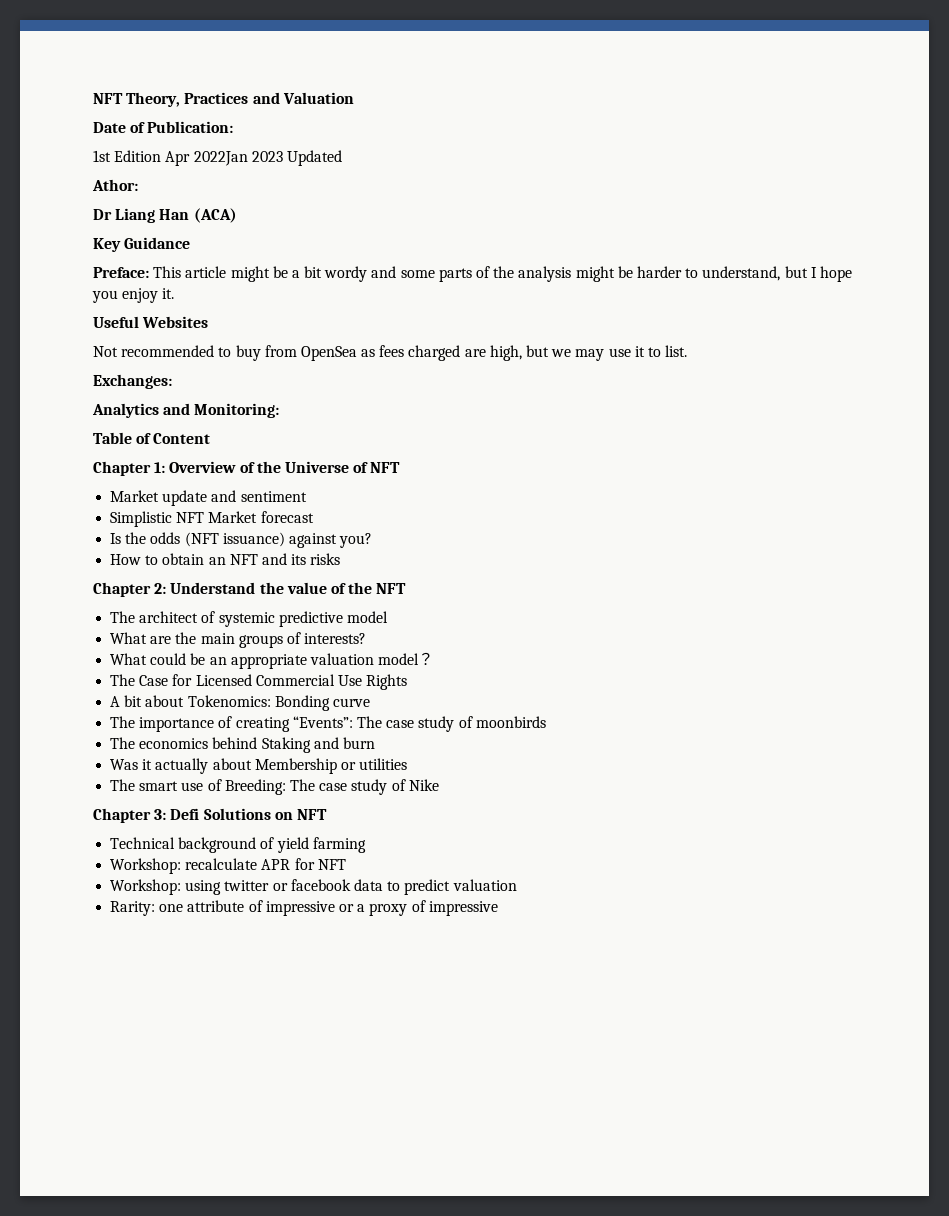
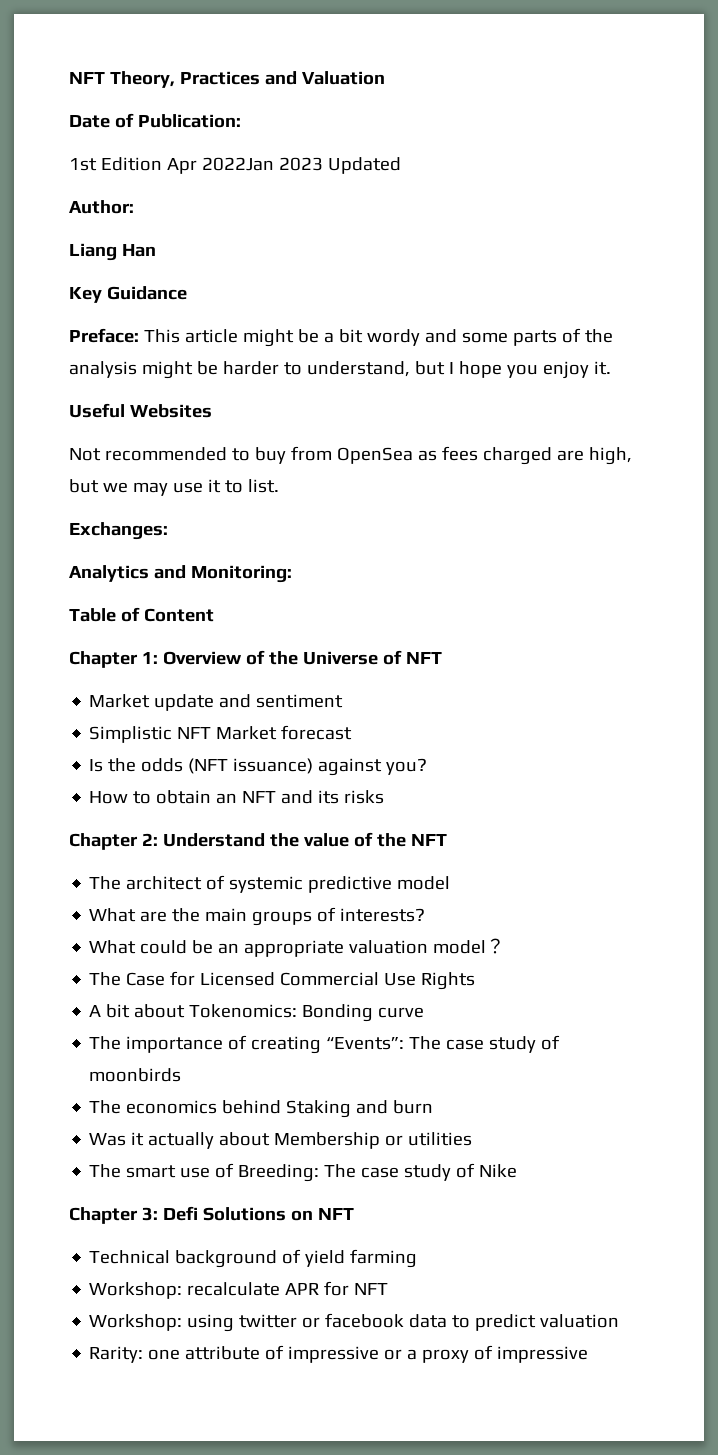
- Athor:
- Dr Liang Han (ACA)
+ Author:
+ Liang Han

